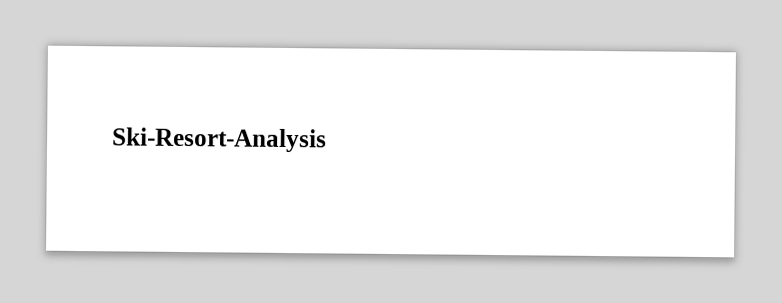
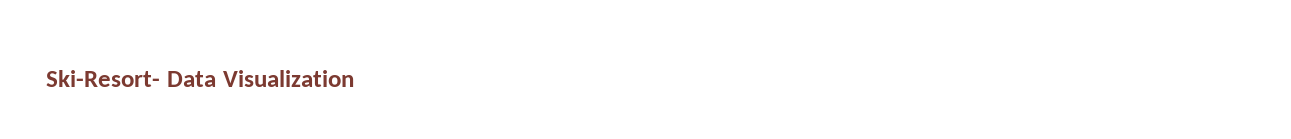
- Ski-Resort-Analysis
+ Ski-Resort- Data Visualization

